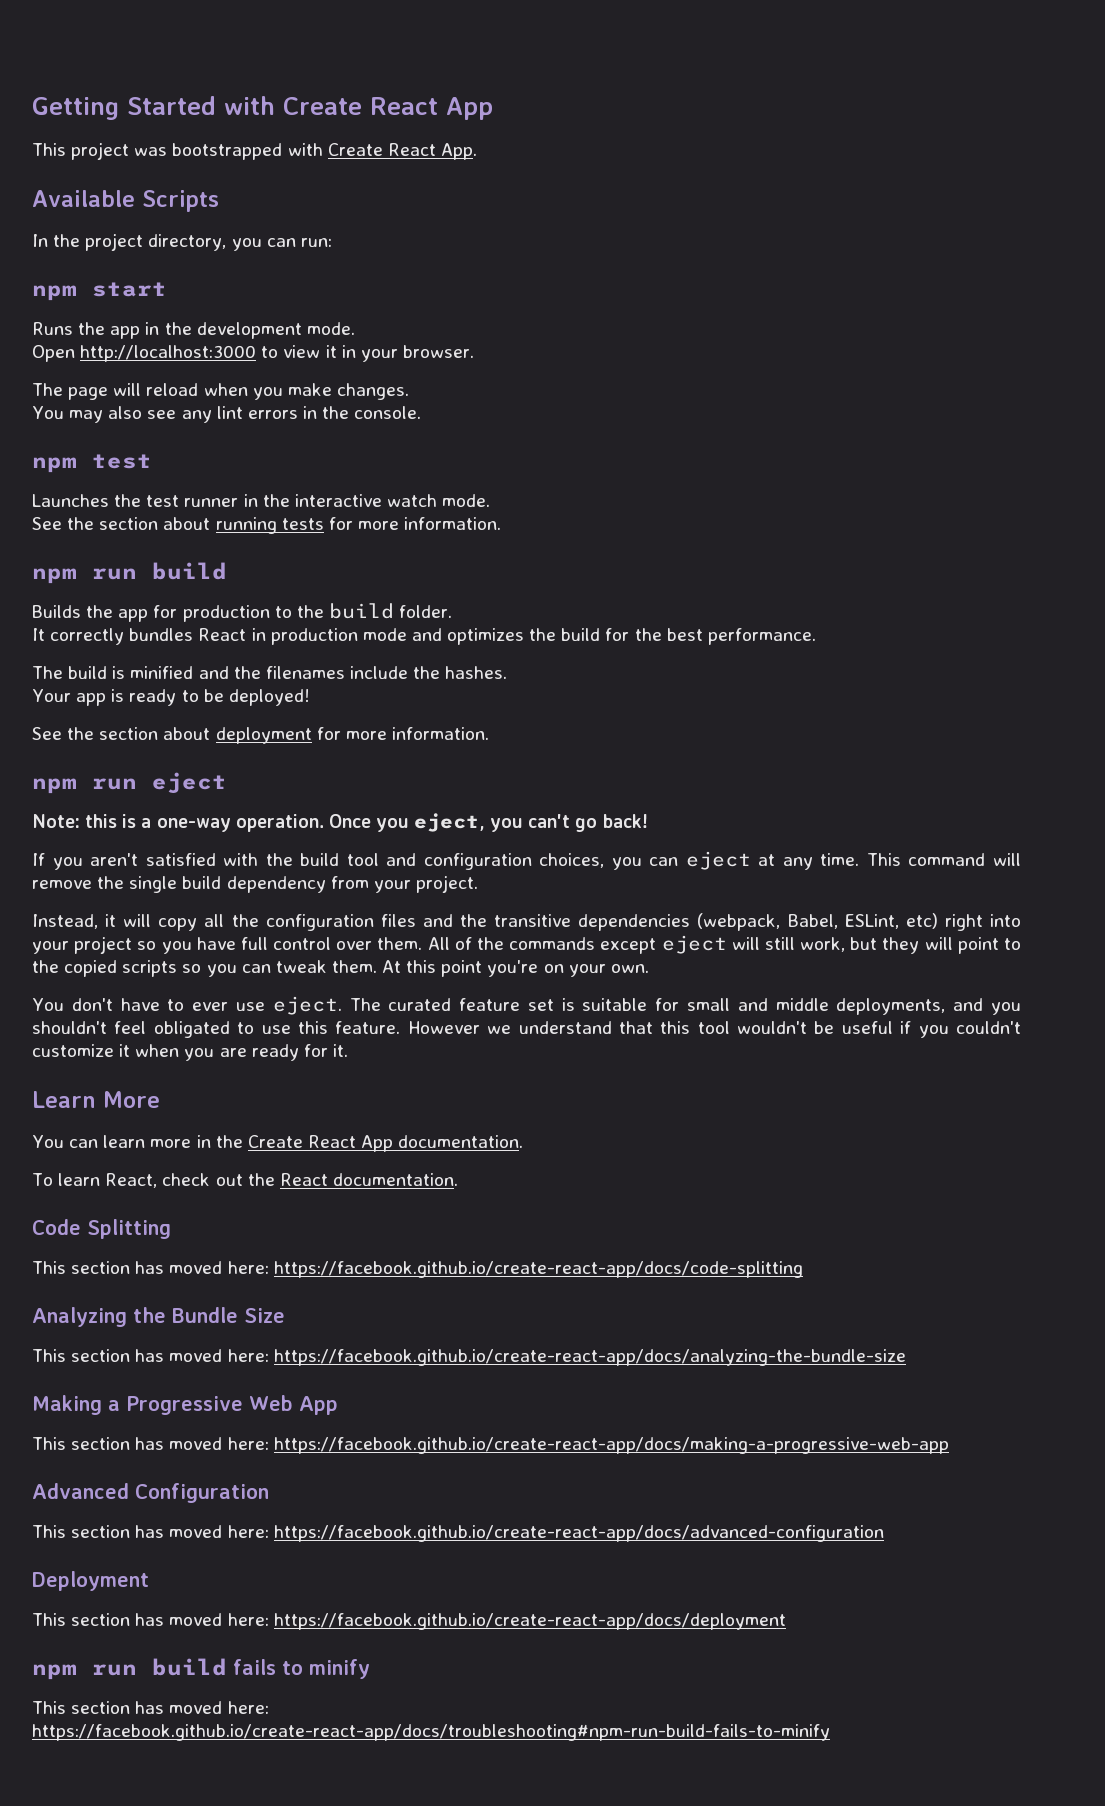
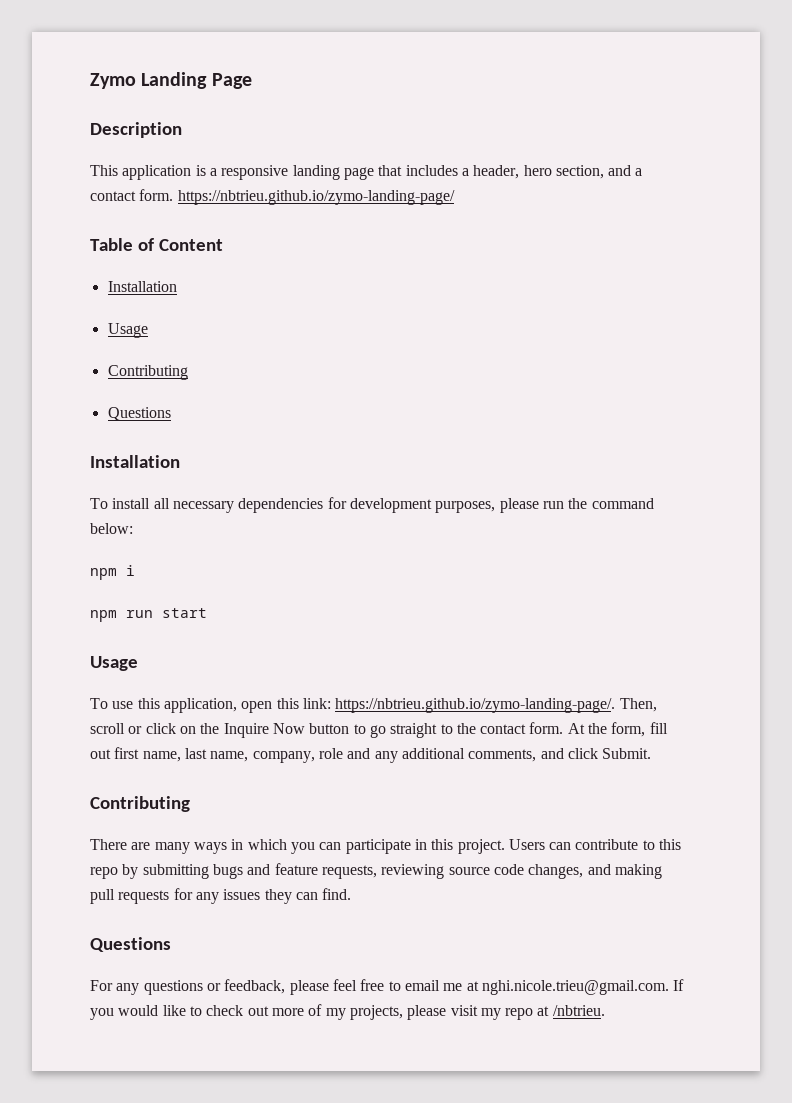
- Getting Started with Create React App
- This project was bootstrapped with Create React App.
- Available Scripts
- In the project directory, you can run:
- npm start
- Runs the app in the development mode.
- Open http://localhost:3000 to view it in your browser.
- The page will reload when you make changes.
- You may also see any lint errors in the console.
- npm test
- Launches the test runner in the interactive watch mode.
- See the section about running tests for more information.
- npm run build
- Builds the app for production to the build folder.
- It correctly bundles React in production mode and optimizes the build for the best performance.
- The build is minified and the filenames include the hashes.
- Your app is ready to be deployed!
- See the section about deployment for more information.
- npm run eject
- Note: this is a one-way operation. Once you eject, you can't go back!
- If you aren't satisfied with the build tool and configuration choices, you can eject at any time. This command will remove the single build dependency from your project.
- Instead, it will copy all the configuration files and the transitive dependencies (webpack, Babel, ESLint, etc) right into your project so you have full control over them. All of the commands except eject will still work, but they will point to the copied scripts so you can tweak them. At this point you're on your own.
- You don't have to ever use eject. The curated feature set is suitable for small and middle deployments, and you shouldn't feel obligated to use this feature. However we understand that this tool wouldn't be useful if you couldn't customize it when you are ready for it.
- Learn More
- You can learn more in the Create React App documentation.
- To learn React, check out the React documentation.
- Code Splitting
- This section has moved here: https://facebook.github.io/create-react-app/docs/code-splitting
- Analyzing the Bundle Size
- This section has moved here: https://facebook.github.io/create-react-app/docs/analyzing-the-bundle-size
- Making a Progressive Web App
- This section has moved here: https://facebook.github.io/create-react-app/docs/making-a-progressive-web-app
- Advanced Configuration
- This section has moved here: https://facebook.github.io/create-react-app/docs/advanced-configuration
- Deployment
- This section has moved here: https://facebook.github.io/create-react-app/docs/deployment
- npm run build fails to minify
- This section has moved here: https://facebook.github.io/create-react-app/docs/troubleshooting#npm-run-build-fails-to-minify
+ Zymo Landing Page
+ Description
+ This application is a responsive landing page that includes a header, hero section, and a contact form. https://nbtrieu.github.io/zymo-landing-page/
+ Table of Content
+ Installation
+ Usage
+ Contributing
+ Questions
+ Installation
+ To install all necessary dependencies for development purposes, please run the command below:
+ npm i
+ npm run start
+ Usage
+ To use this application, open this link: https://nbtrieu.github.io/zymo-landing-page/. Then, scroll or click on the Inquire Now button to go straight to the contact form. At the form, fill out first name, last name, company, role and any additional comments, and click Submit.
+ Contributing
+ There are many ways in which you can participate in this project. Users can contribute to this repo by submitting bugs and feature requests, reviewing source code changes, and making pull requests for any issues they can find.
+ Questions
+ For any questions or feedback, please feel free to email me at nghi.nicole.trieu@gmail.com. If you would like to check out more of my projects, please visit my repo at /nbtrieu.

